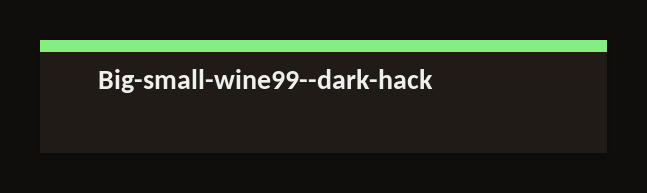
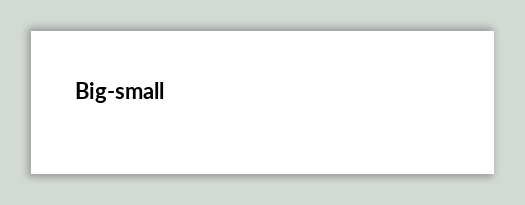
- Big-small-wine99--dark-hack
+ Big-small

